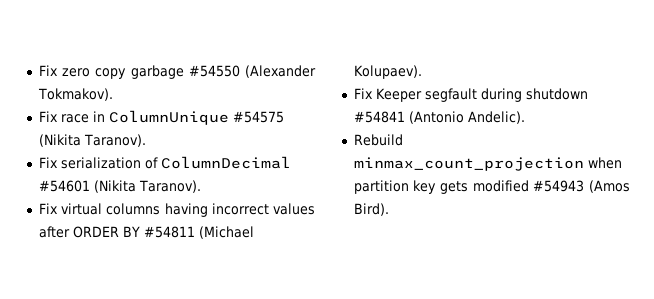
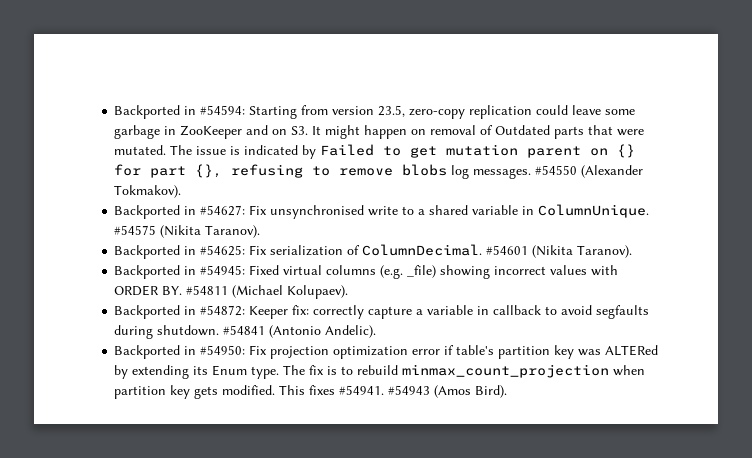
- Fix zero copy garbage #54550 (Alexander Tokmakov).
- Fix race in ColumnUnique #54575 (Nikita Taranov).
+ Backported in #54594: Starting from version 23.5, zero-copy replication could leave some garbage in ZooKeeper and on S3. It might happen on removal of Outdated parts that were mutated. The issue is indicated by Failed to get mutation parent on {} for part {}, refusing to remove blobs log messages. #54550 (Alexander Tokmakov).
+ Backported in #54627: Fix unsynchronised write to a shared variable in ColumnUnique. #54575 (Nikita Taranov).
- Fix serialization of ColumnDecimal #54601 (Nikita Taranov).
+ Backported in #54625: Fix serialization of ColumnDecimal. #54601 (Nikita Taranov).
- Fix virtual columns having incorrect values after ORDER BY #54811 (Michael Kolupaev).
- Fix Keeper segfault during shutdown #54841 (Antonio Andelic).
- Rebuild minmax_count_projection when partition key gets modified #54943 (Amos Bird).
+ Backported in #54945: Fixed virtual columns (e.g. _file) showing incorrect values with ORDER BY. #54811 (Michael Kolupaev).
+ Backported in #54872: Keeper fix: correctly capture a variable in callback to avoid segfaults during shutdown. #54841 (Antonio Andelic).
+ Backported in #54950: Fix projection optimization error if table's partition key was ALTERed by extending its Enum type. The fix is to rebuild minmax_count_projection when partition key gets modified. This fixes #54941. #54943 (Amos Bird).

